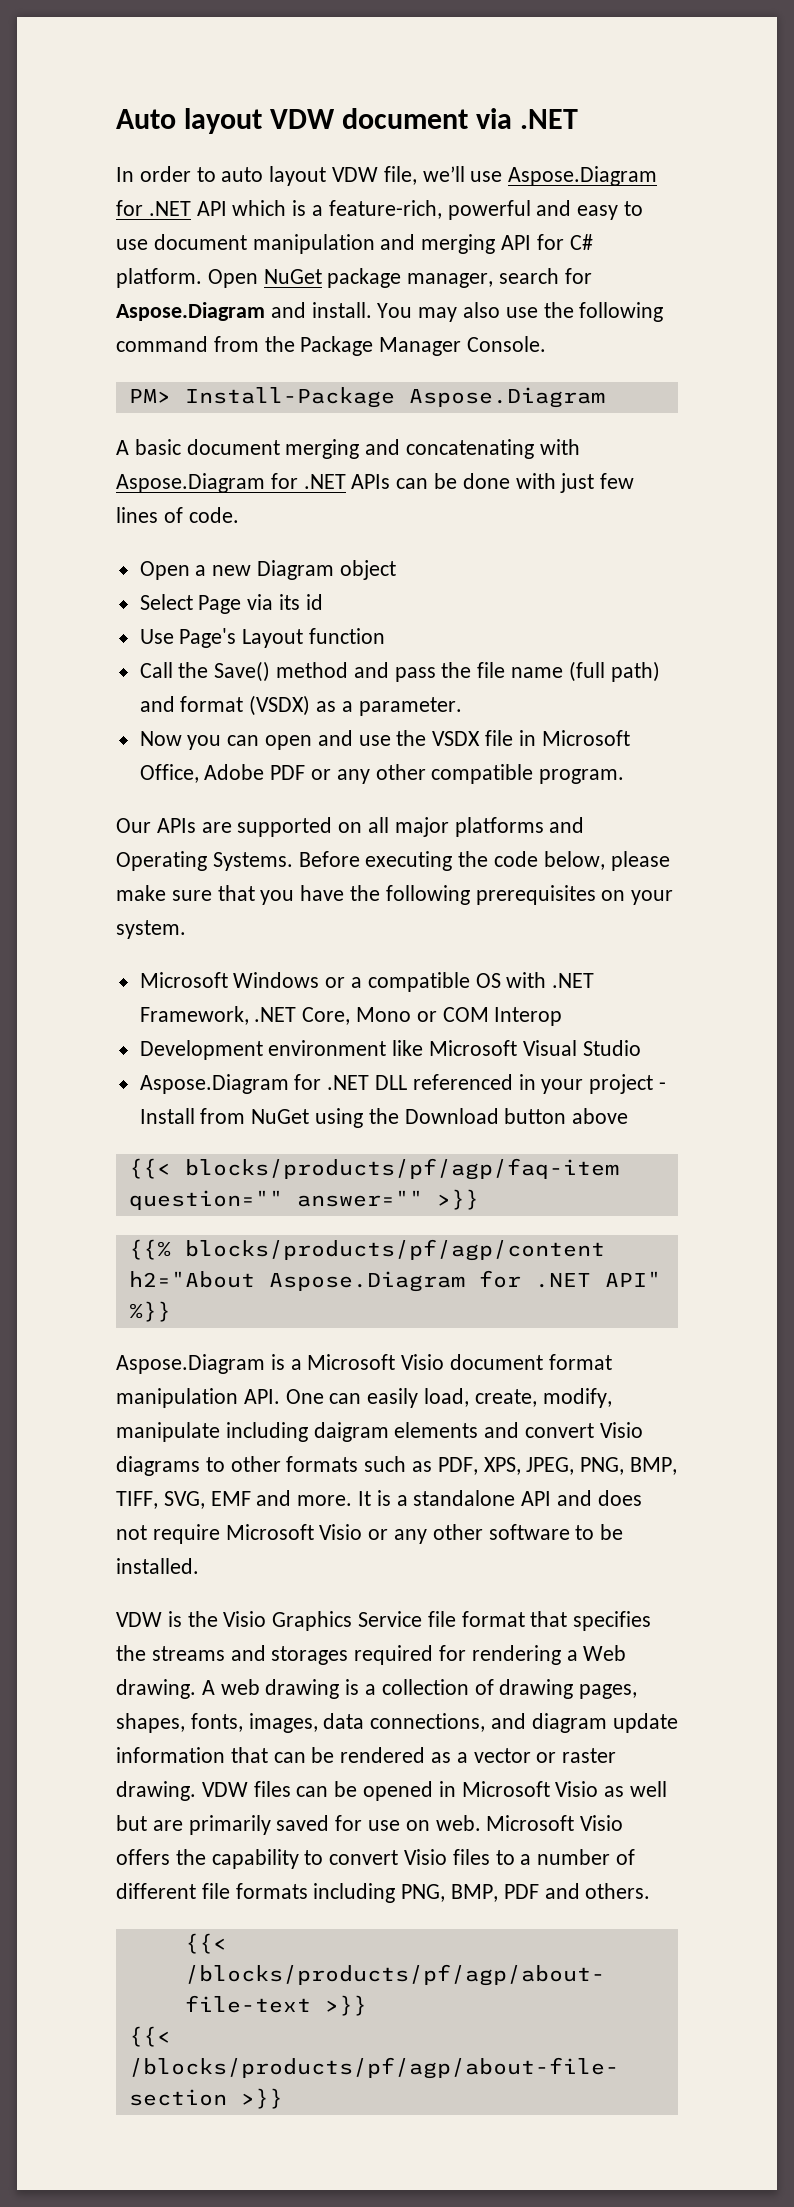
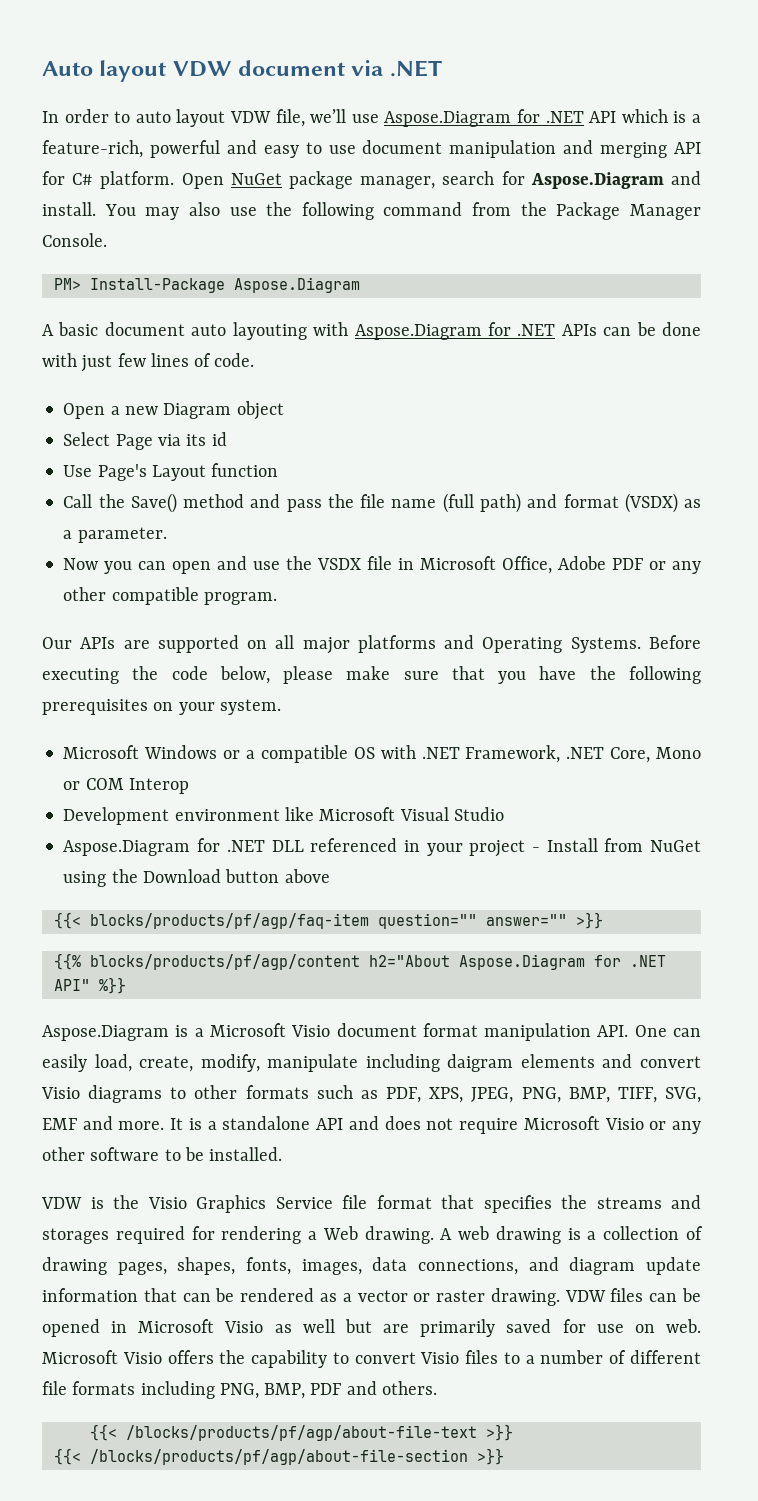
- A basic document merging and concatenating with Aspose.Diagram for .NET APIs can be done with just few lines of code.
+ A basic document auto layouting with Aspose.Diagram for .NET APIs can be done with just few lines of code.

